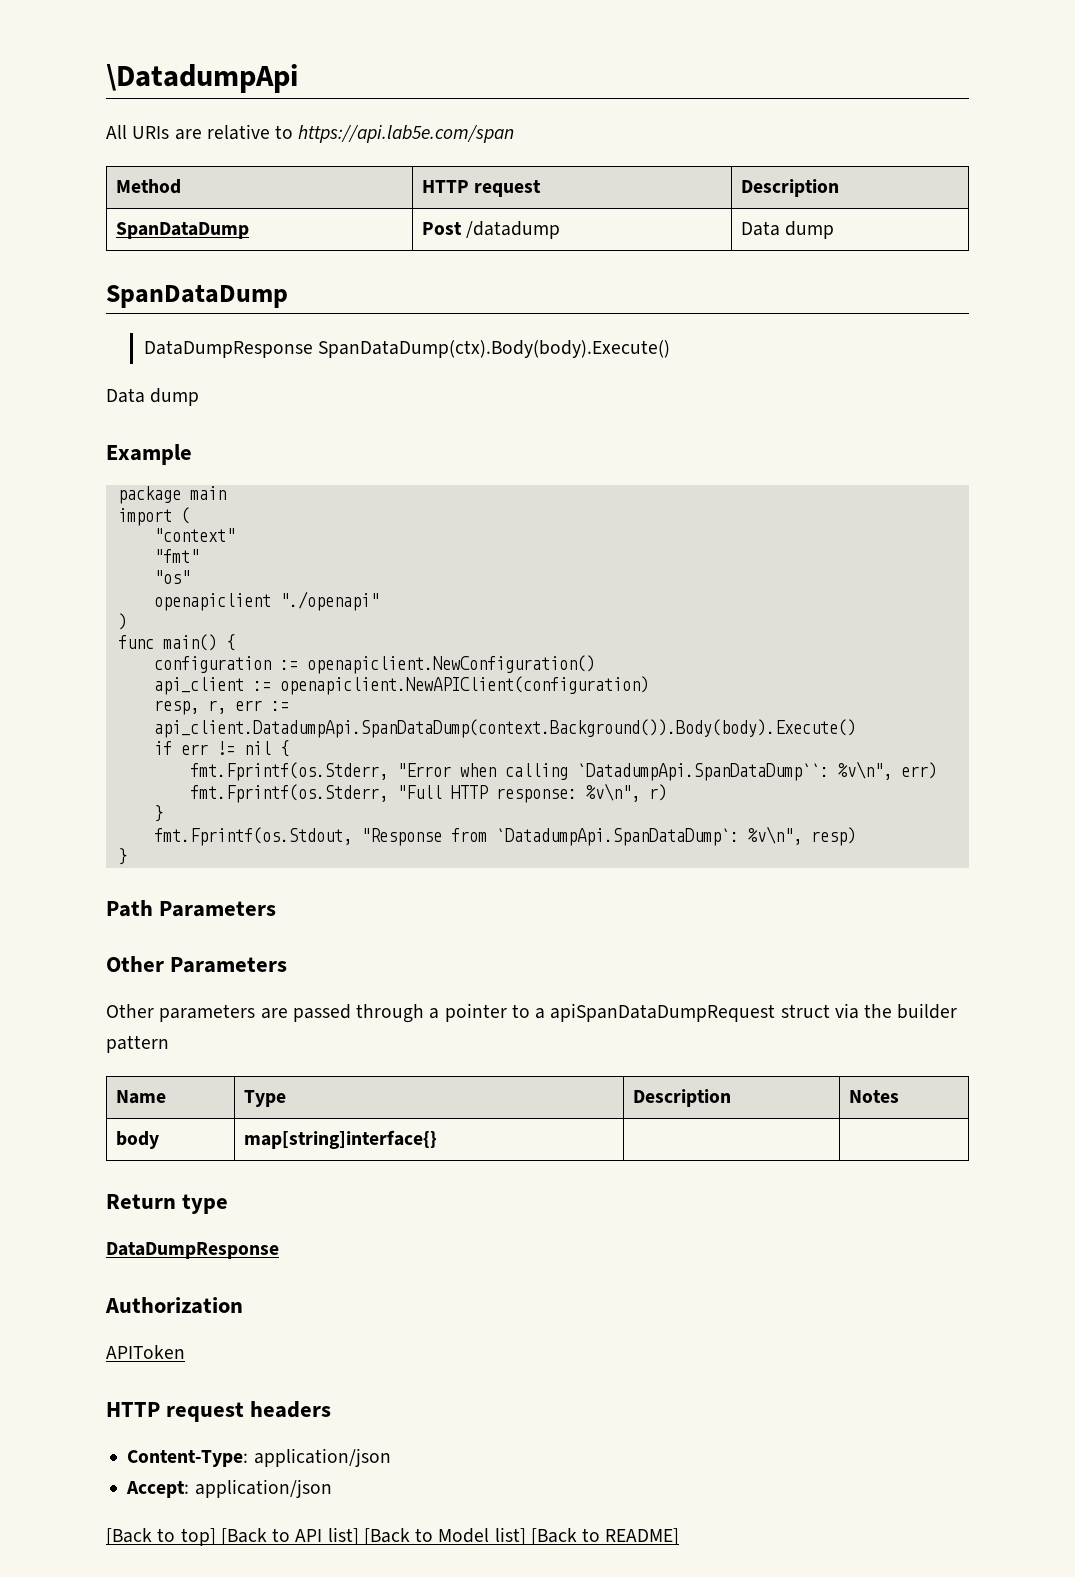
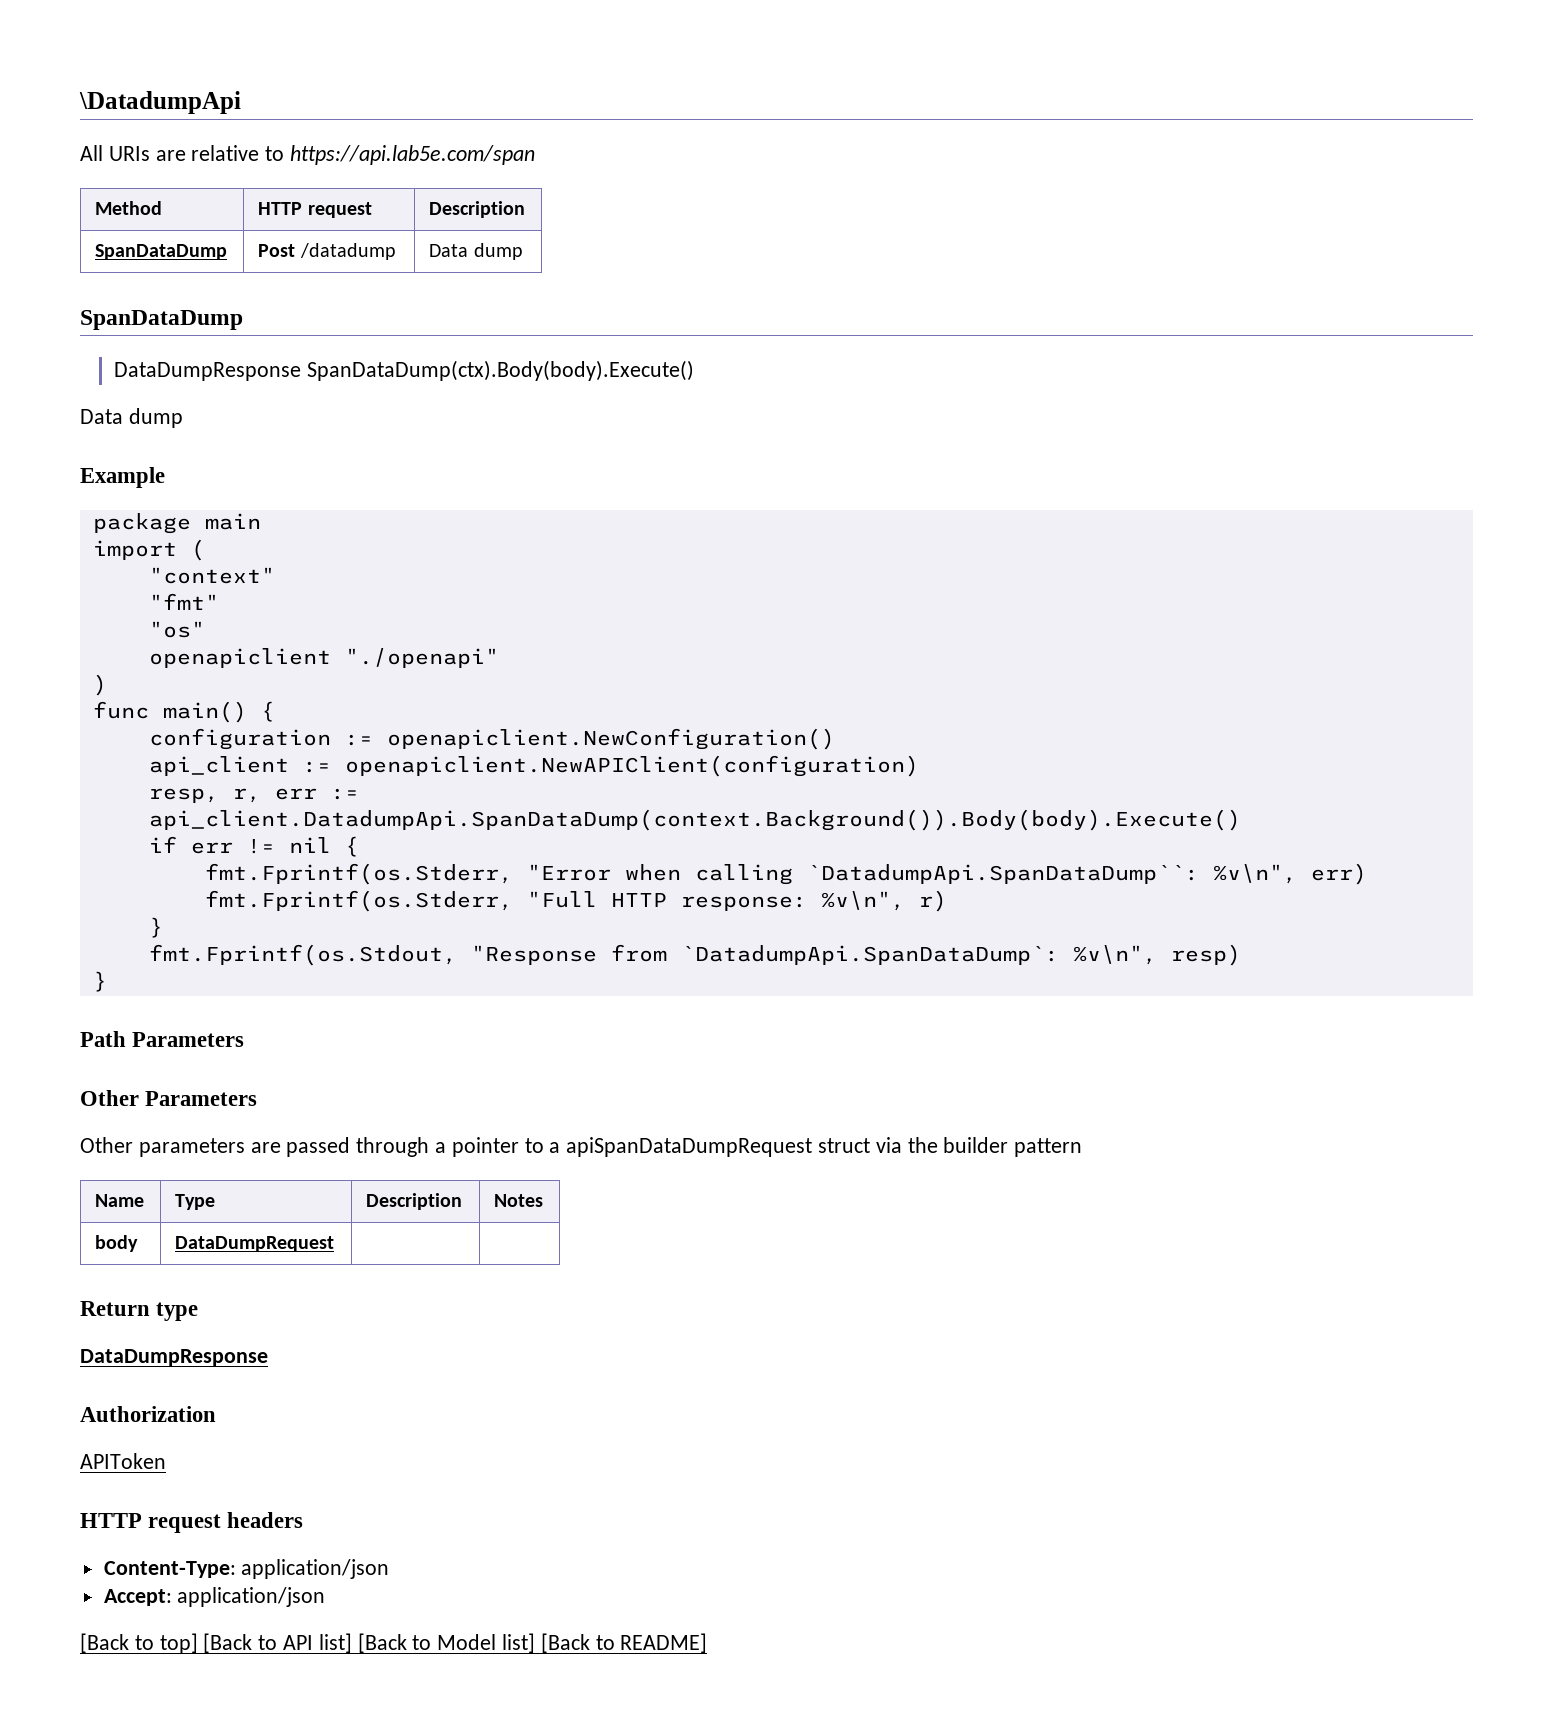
- body | map[string]interface{} | |
+ body | DataDumpRequest | |

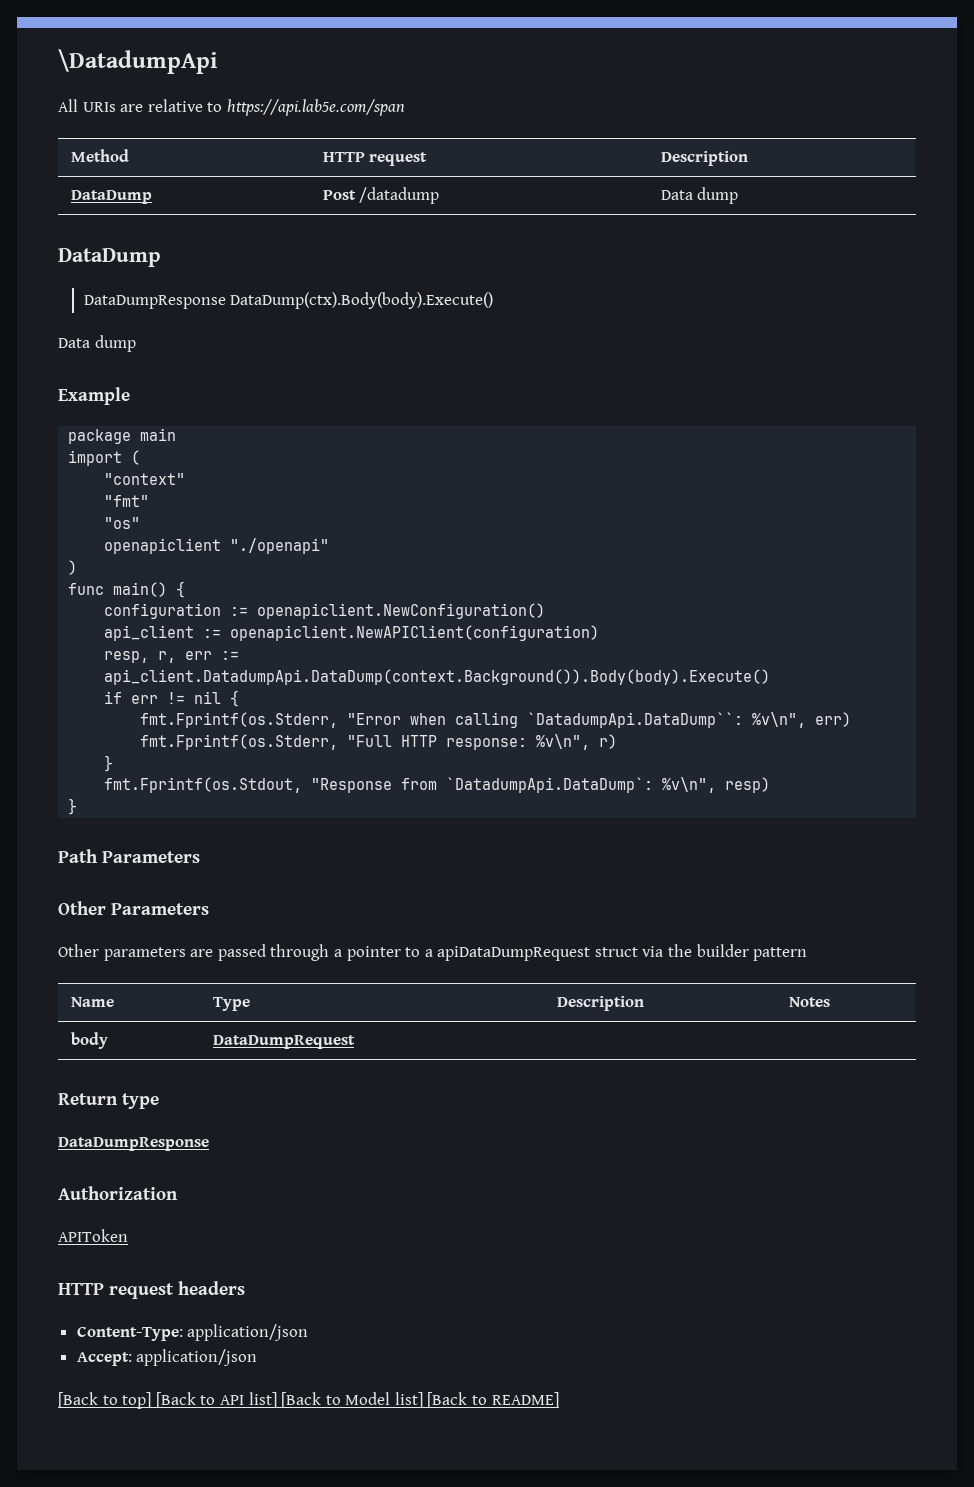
- SpanDataDump | Post /datadump | Data dump
- SpanDataDump
- DataDumpResponse SpanDataDump(ctx).Body(body).Execute()
+ DataDump | Post /datadump | Data dump
+ DataDump
+ DataDumpResponse DataDump(ctx).Body(body).Execute()
- resp, r, err := api_client.DatadumpApi.SpanDataDump(context.Background()).Body(body).Execute()
+ resp, r, err := api_client.DatadumpApi.DataDump(context.Background()).Body(body).Execute()
- fmt.Fprintf(os.Stderr, "Error when calling `DatadumpApi.SpanDataDump``: %v\n", err)
+ fmt.Fprintf(os.Stderr, "Error when calling `DatadumpApi.DataDump``: %v\n", err)
- fmt.Fprintf(os.Stdout, "Response from `DatadumpApi.SpanDataDump`: %v\n", resp)
+ fmt.Fprintf(os.Stdout, "Response from `DatadumpApi.DataDump`: %v\n", resp)
- Other parameters are passed through a pointer to a apiSpanDataDumpRequest struct via the builder pattern
+ Other parameters are passed through a pointer to a apiDataDumpRequest struct via the builder pattern

